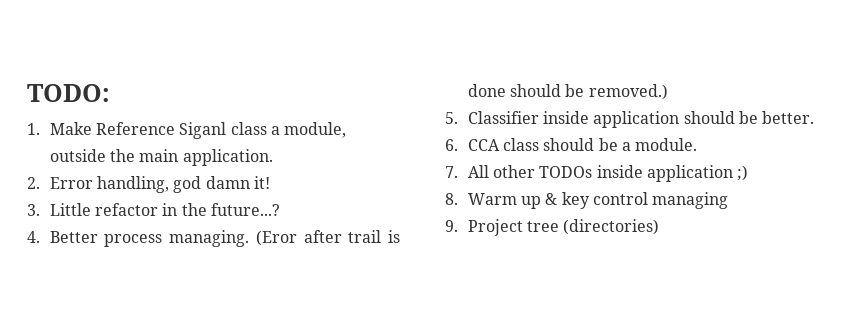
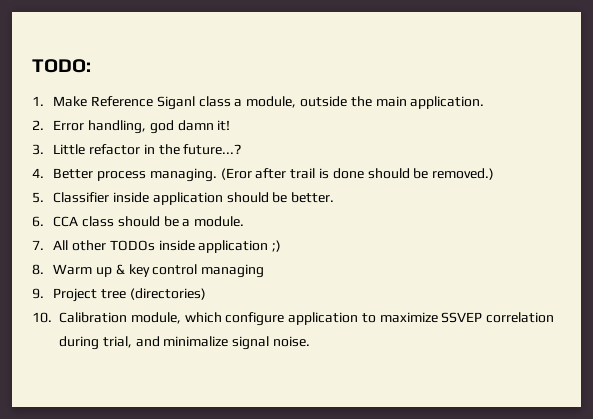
+ 10. Calibration module, which configure application to maximize SSVEP correlation during trial, and minimalize signal noise.

